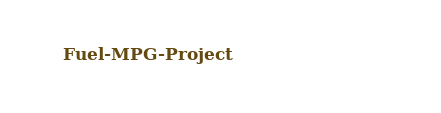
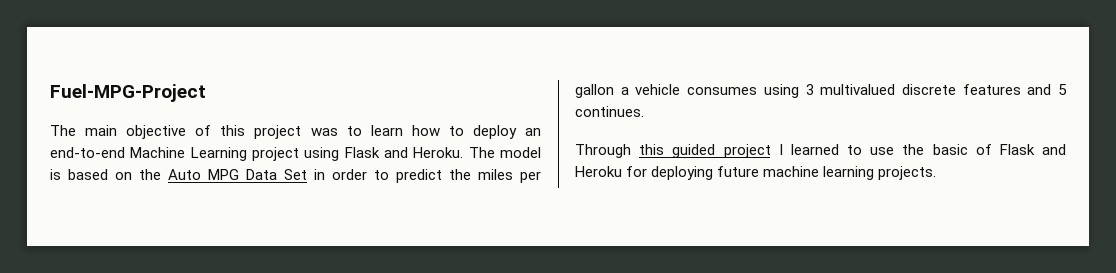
+ The main objective of this project was to learn how to deploy an end-to-end Machine Learning project using Flask and Heroku. The model is based on the Auto MPG Data Set in order to predict the miles per gallon a vehicle consumes using 3 multivalued discrete features and 5 continues.
+ Through this guided project I learned to use the basic of Flask and Heroku for deploying future machine learning projects.

